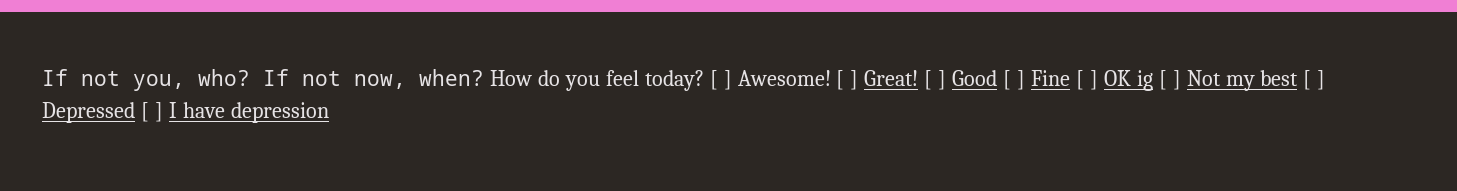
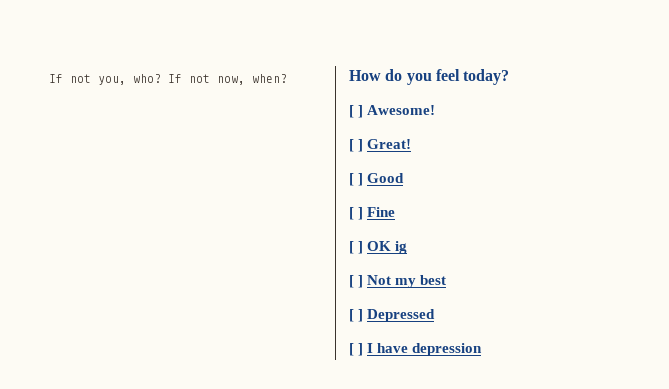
- If not now, when? How do you feel today? [ ] Awesome! [ ] Great! [ ] Good [ ] Fine [ ] OK ig [ ] Not my best [ ] Depressed [ ] I have depression
+ If not now, when?
+ How do you feel today?
+ [ ] Awesome!
+ [ ] Great!
+ [ ] Good
+ [ ] Fine
+ [ ] OK ig
+ [ ] Not my best
+ [ ] Depressed
+ [ ] I have depression

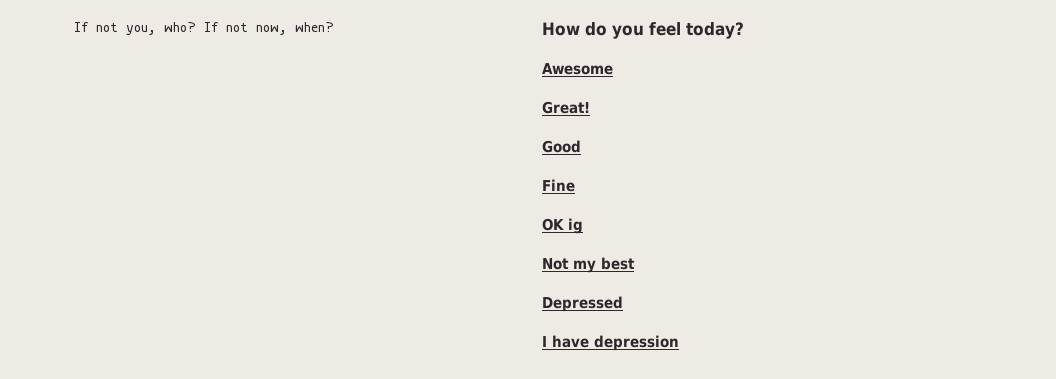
- [ ] Awesome!
- [ ] Great!
+ Awesome
+ Great!
- [ ] Good
+ Good
- [ ] Fine
+ Fine
- [ ] OK ig
+ OK ig
- [ ] Not my best
+ Not my best
- [ ] Depressed
+ Depressed
- [ ] I have depression
+ I have depression

